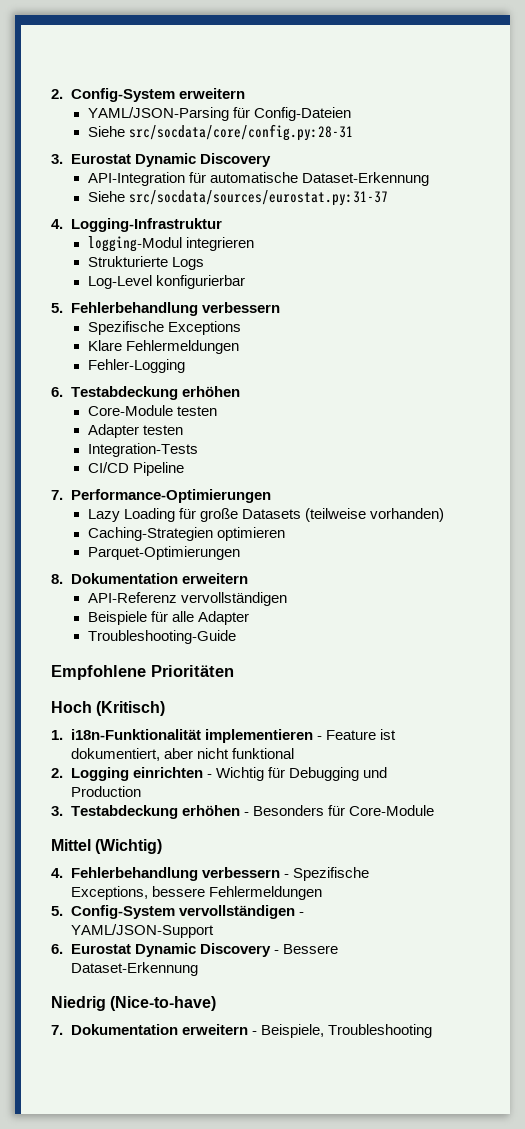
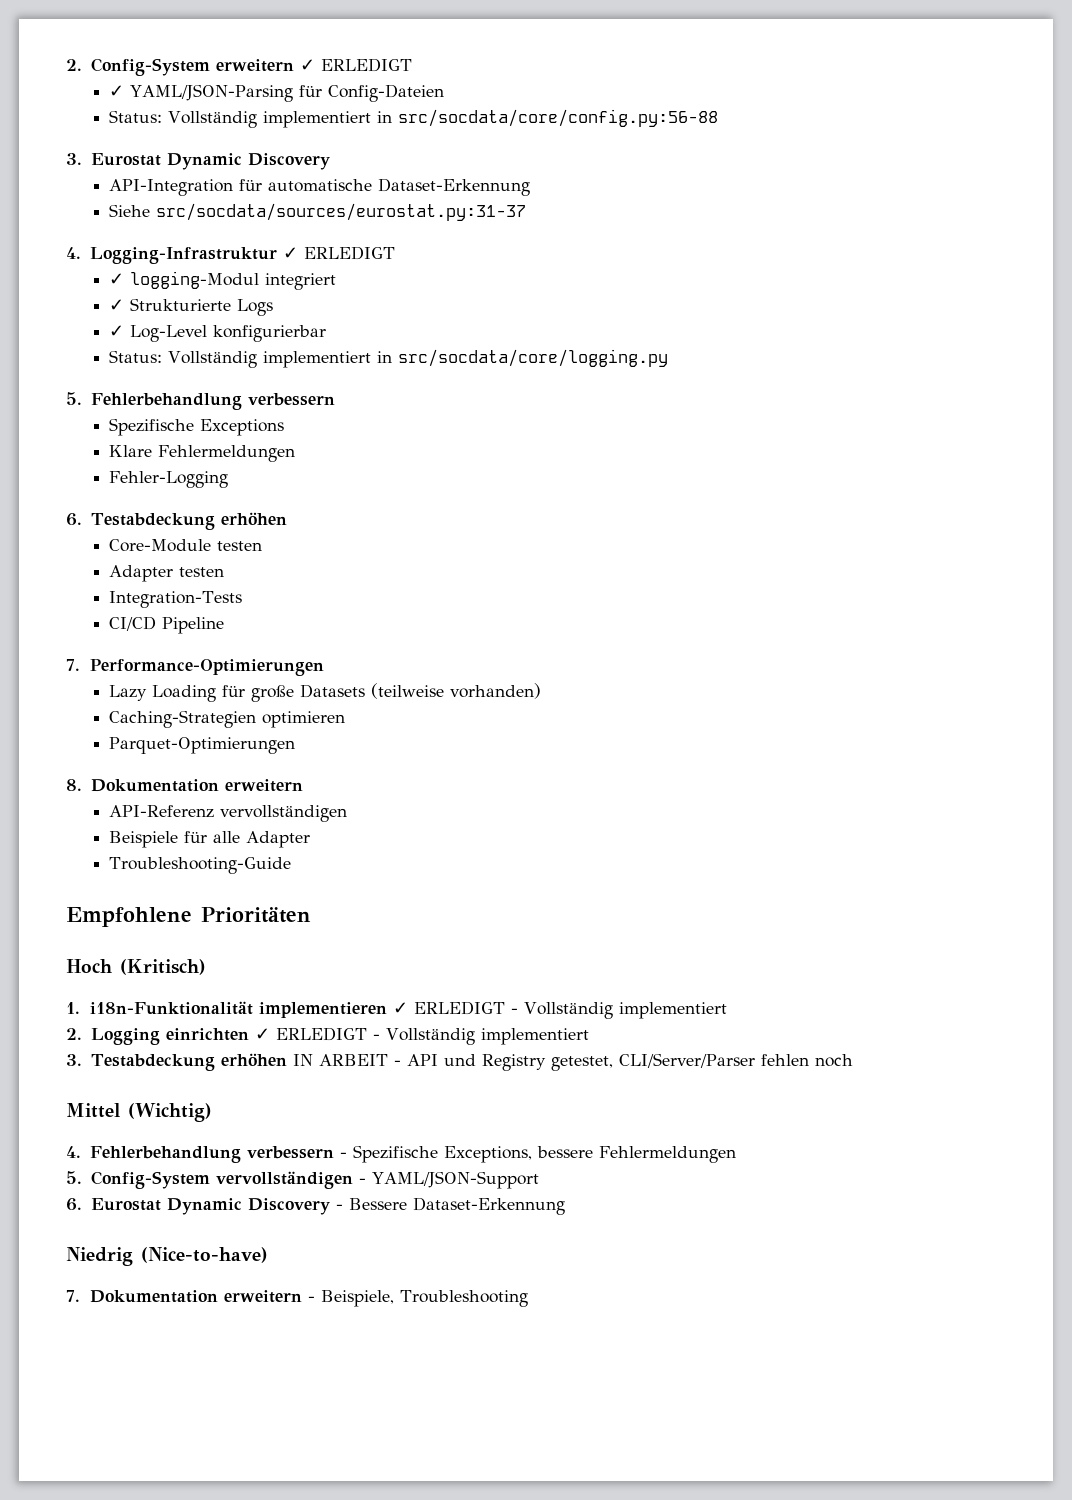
- 2. Config-System erweitern
- YAML/JSON-Parsing für Config-Dateien
+ 2. Config-System erweitern ✓ ERLEDIGT
+ ✓ YAML/JSON-Parsing für Config-Dateien
- Siehe src/socdata/core/config.py:28-31
+ Status: Vollständig implementiert in src/socdata/core/config.py:56-88
- 4. Logging-Infrastruktur
- logging-Modul integrieren
- Strukturierte Logs
+ 4. Logging-Infrastruktur ✓ ERLEDIGT
+ ✓ logging-Modul integriert
+ ✓ Strukturierte Logs
- Log-Level konfigurierbar
+ ✓ Log-Level konfigurierbar
+ Status: Vollständig implementiert in src/socdata/core/logging.py
- 1. i18n-Funktionalität implementieren - Feature ist dokumentiert, aber nicht funktional
- 2. Logging einrichten - Wichtig für Debugging und Production
- 3. Testabdeckung erhöhen - Besonders für Core-Module
+ 1. i18n-Funktionalität implementieren ✓ ERLEDIGT - Vollständig implementiert
+ 2. Logging einrichten ✓ ERLEDIGT - Vollständig implementiert
+ 3. Testabdeckung erhöhen IN ARBEIT - API und Registry getestet, CLI/Server/Parser fehlen noch

